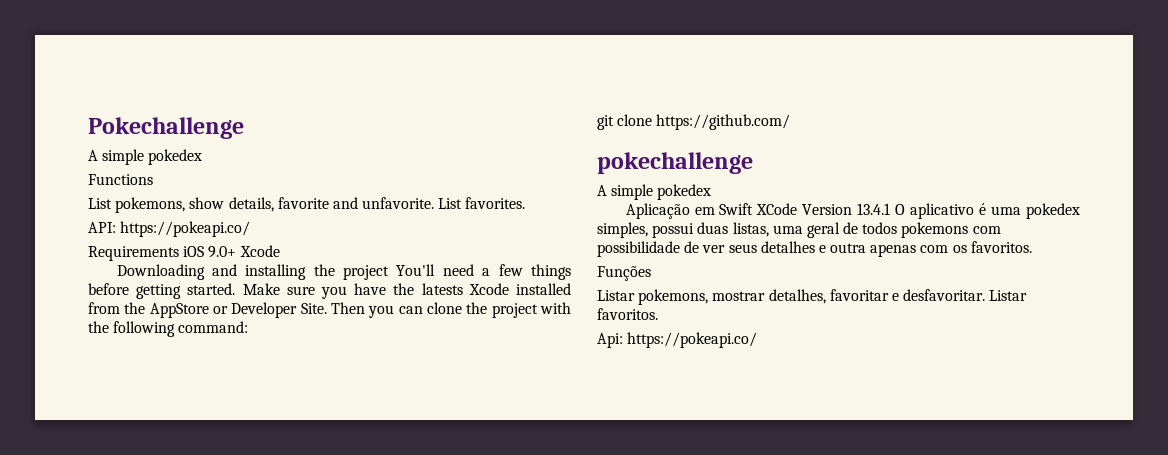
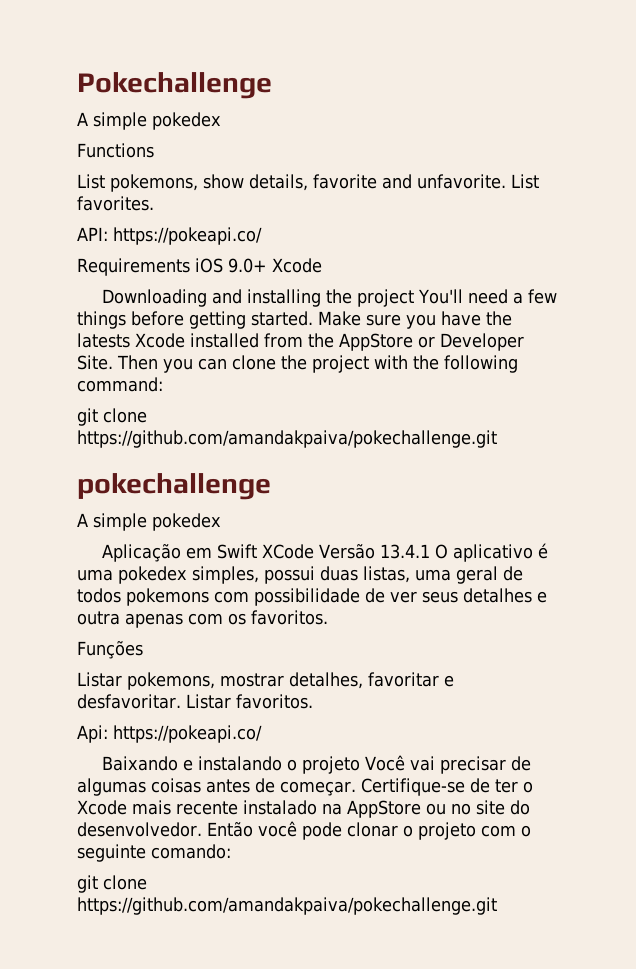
  Then you can clone the project with the following command:
- git clone https://github.com/
+ git clone https://github.com/amandakpaiva/pokechallenge.git
- Aplicação em Swift XCode Version 13.4.1 O aplicativo é uma pokedex simples, possui duas listas, uma geral de todos pokemons com possibilidade de ver seus detalhes e outra apenas com os favoritos.
+ Aplicação em Swift XCode Versão 13.4.1 O aplicativo é uma pokedex simples, possui duas listas, uma geral de todos pokemons com possibilidade de ver seus detalhes e outra apenas com os favoritos.
+ Baixando e instalando o projeto Você vai precisar de algumas coisas antes de começar. Certifique-se de ter o Xcode mais recente instalado na AppStore ou no site do desenvolvedor. Então você pode clonar o projeto com o seguinte comando:
+ git clone https://github.com/amandakpaiva/pokechallenge.git

